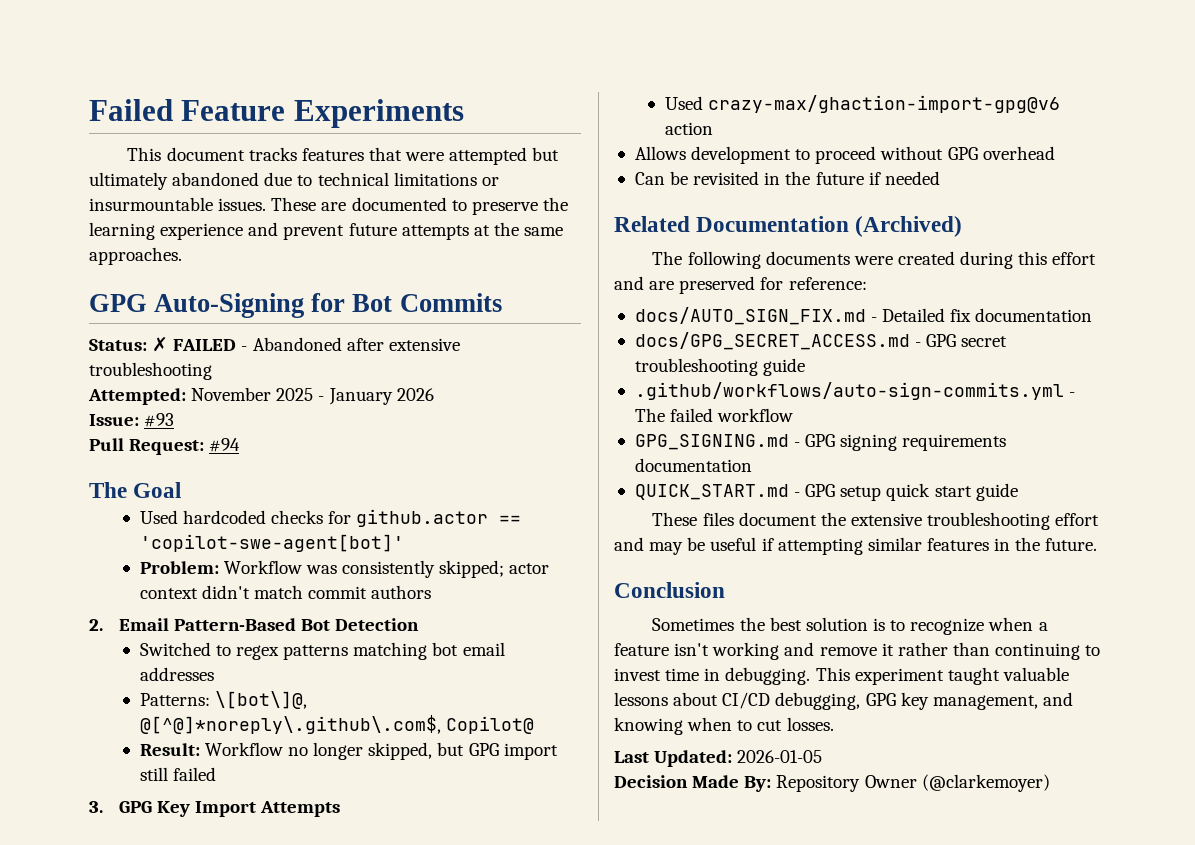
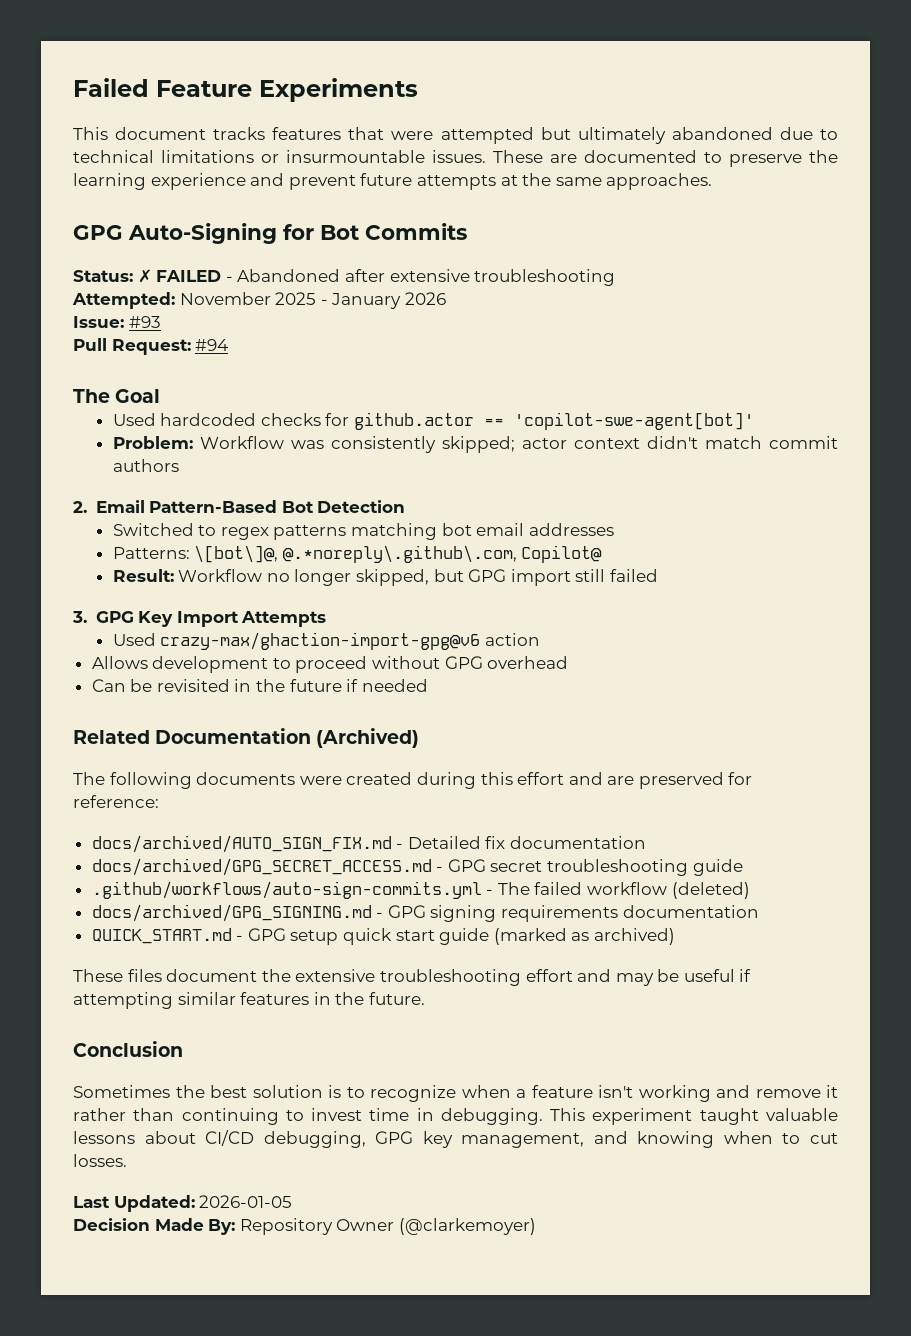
- Patterns: \[bot\]@, @[^@]*noreply\.github\.com$, Copilot@
+ Patterns: \[bot\]@, @.*noreply\.github\.com, Copilot@
- docs/AUTO_SIGN_FIX.md - Detailed fix documentation
+ docs/archived/AUTO_SIGN_FIX.md - Detailed fix documentation
- docs/GPG_SECRET_ACCESS.md - GPG secret troubleshooting guide
+ docs/archived/GPG_SECRET_ACCESS.md - GPG secret troubleshooting guide
- .github/workflows/auto-sign-commits.yml - The failed workflow
- GPG_SIGNING.md - GPG signing requirements documentation
+ .github/workflows/auto-sign-commits.yml - The failed workflow (deleted)
+ docs/archived/GPG_SIGNING.md - GPG signing requirements documentation
- QUICK_START.md - GPG setup quick start guide
+ QUICK_START.md - GPG setup quick start guide (marked as archived)

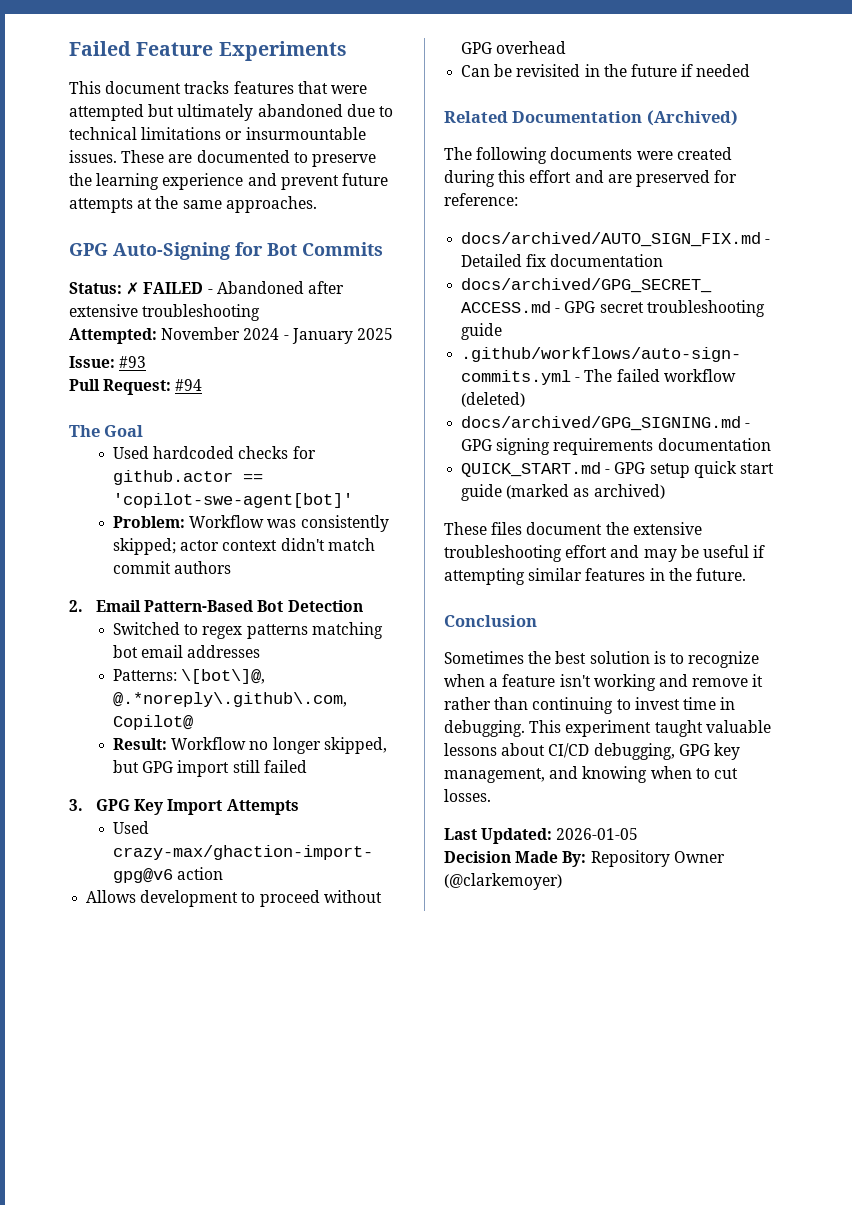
- Attempted: November 2025 - January 2026
+ Attempted: November 2024 - January 2025

